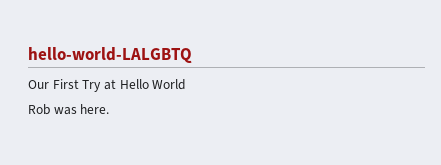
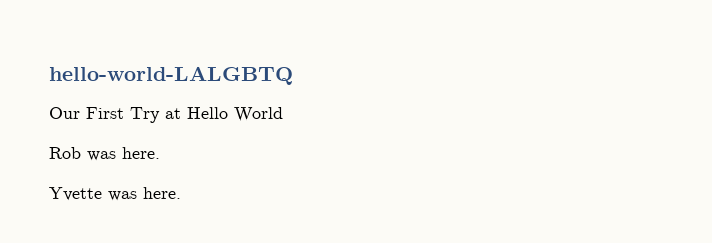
+ Yvette was here.

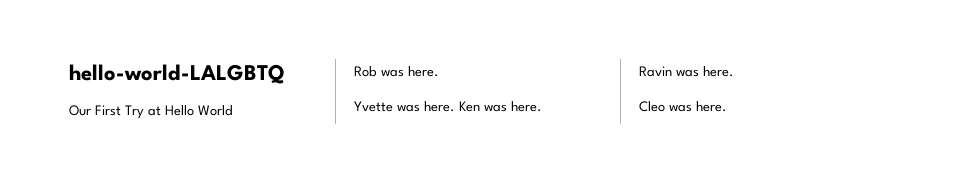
+ Ken was here.
+ Ravin was here.
+ Cleo was here.

